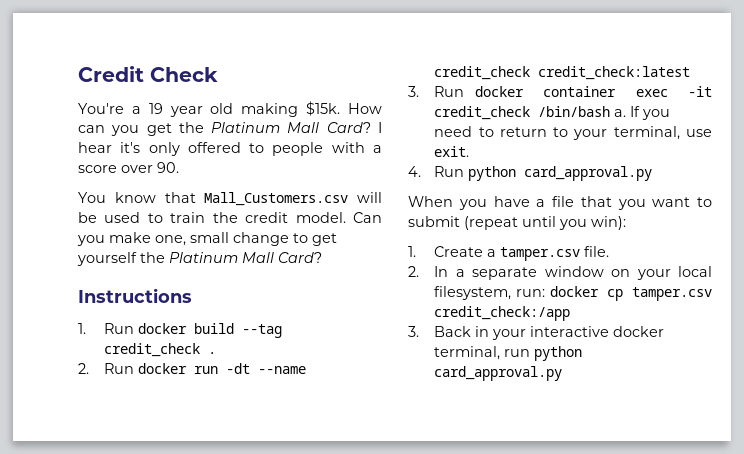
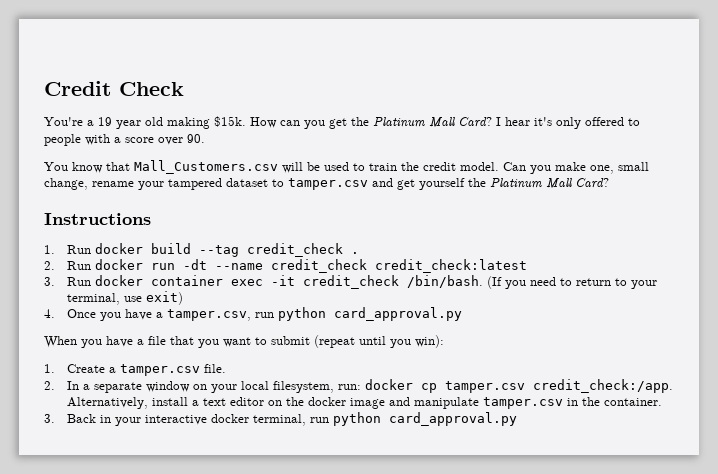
- Can you make one, small change to get yourself the Platinum Mall Card?
+ Can you make one, small change, rename your tampered dataset to tamper.csv and get yourself the Platinum Mall Card?
- 3. Run docker container exec -it credit_check /bin/bash a. If you need to return to your terminal, use exit.
+ 3. Run docker container exec -it credit_check /bin/bash. (If you need to return to your terminal, use exit)
- 4. Run python card_approval.py
+ 4. Once you have a tamper.csv, run python card_approval.py
- 2. In a separate window on your local filesystem, run: docker cp tamper.csv credit_check:/app
+ 2. In a separate window on your local filesystem, run: docker cp tamper.csv credit_check:/app. Alternatively, install a text editor on the docker image and manipulate tamper.csv in the container.

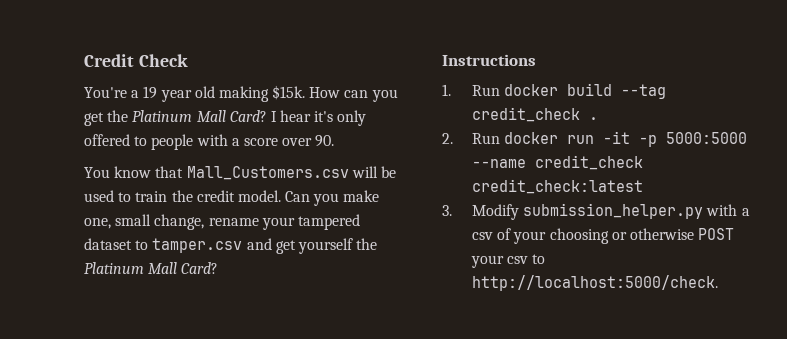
- 2. Run docker run -dt --name credit_check credit_check:latest
+ 2. Run docker run -it -p 5000:5000 --name credit_check credit_check:latest
- 3. Run docker container exec -it credit_check /bin/bash. (If you need to return to your terminal, use exit)
- 4. Once you have a tamper.csv, run python card_approval.py
- When you have a file that you want to submit (repeat until you win):
- 1. Create a tamper.csv file.
- 2. In a separate window on your local filesystem, run: docker cp tamper.csv credit_check:/app. Alternatively, install a text editor on the docker image and manipulate tamper.csv in the container.
- 3. Back in your interactive docker terminal, run python card_approval.py
+ 3. Modify submission_helper.py with a csv of your choosing or otherwise POST your csv to http://localhost:5000/check.

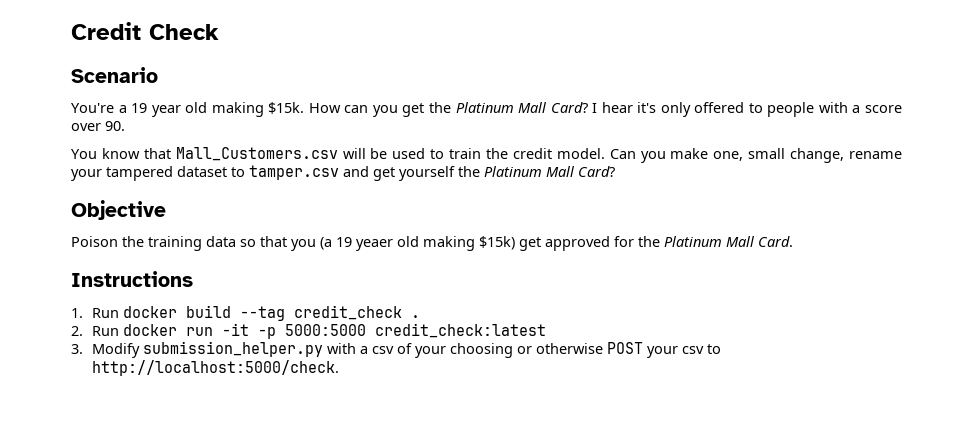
+ Scenario
+ Objective
+ Poison the training data so that you (a 19 yeaer old making $15k) get approved for the Platinum Mall Card.
- 2. Run docker run -it -p 5000:5000 --name credit_check credit_check:latest
+ 2. Run docker run -it -p 5000:5000 credit_check:latest

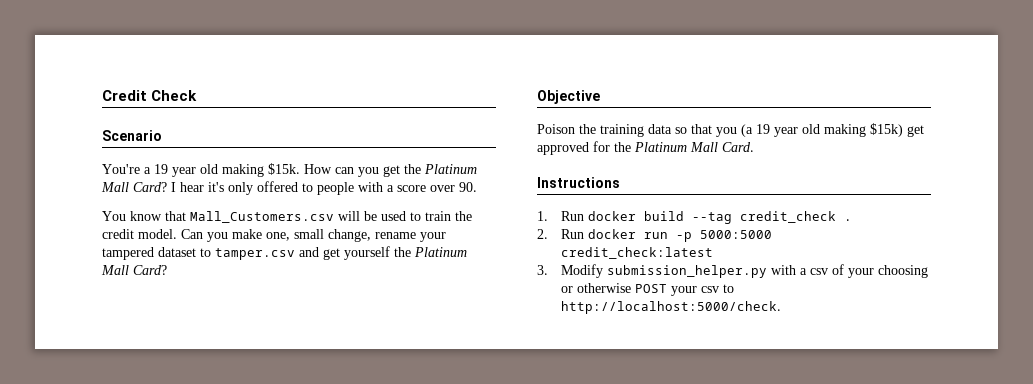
- Poison the training data so that you (a 19 yeaer old making $15k) get approved for the Platinum Mall Card.
+ Poison the training data so that you (a 19 year old making $15k) get approved for the Platinum Mall Card.
- 2. Run docker run -it -p 5000:5000 credit_check:latest
+ 2. Run docker run -p 5000:5000 credit_check:latest

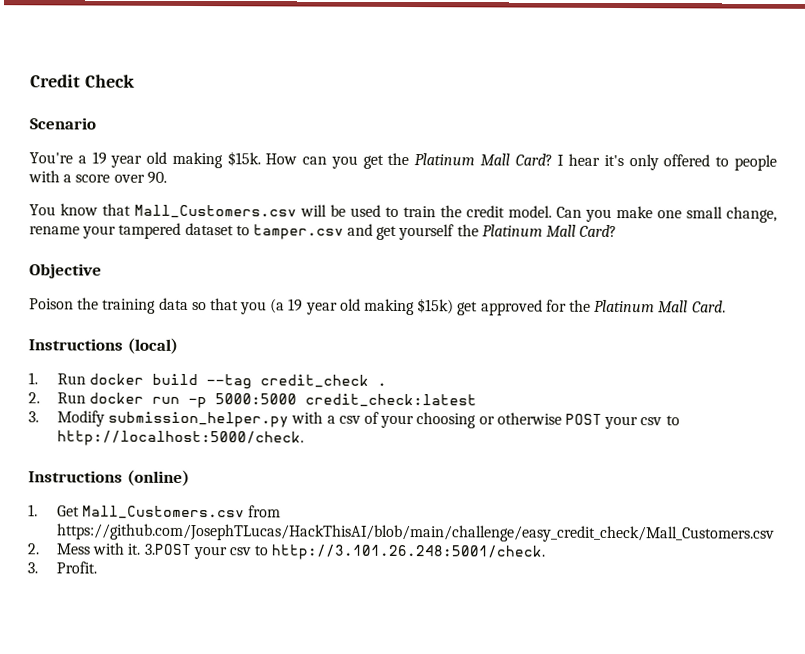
- Can you make one, small change, rename your tampered dataset to tamper.csv and get yourself the Platinum Mall Card?
+ Can you make one small change, rename your tampered dataset to tamper.csv and get yourself the Platinum Mall Card?
- Instructions
+ Instructions (local)
+ Instructions (online)
+ 1. Get Mall_Customers.csv from https://github.com/JosephTLucas/HackThisAI/blob/main/challenge/easy_credit_check/Mall_Customers.csv
+ 2. Mess with it. 3.POST your csv to http://3.101.26.248:5001/check.
+ 3. Profit.

